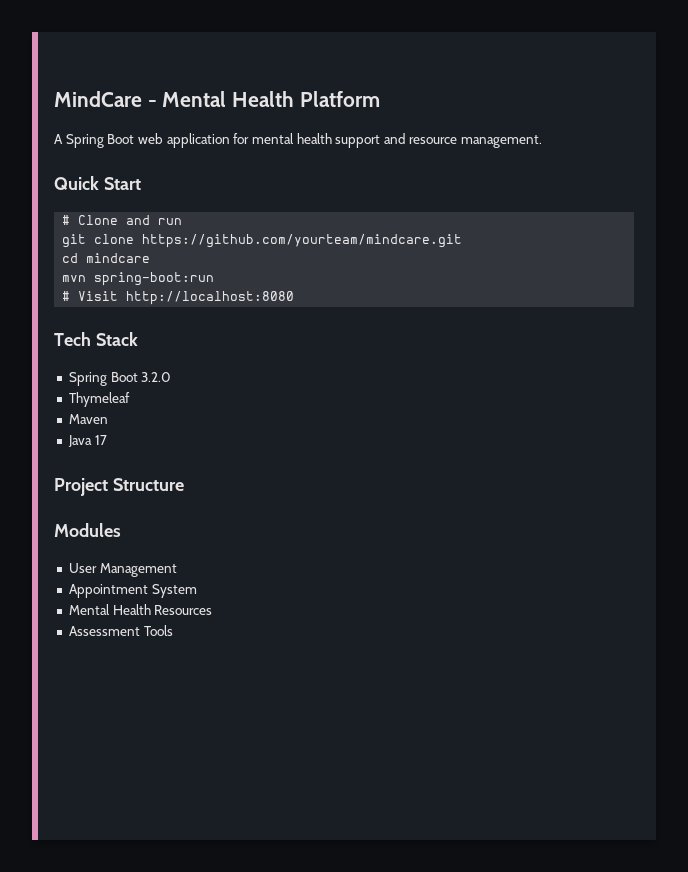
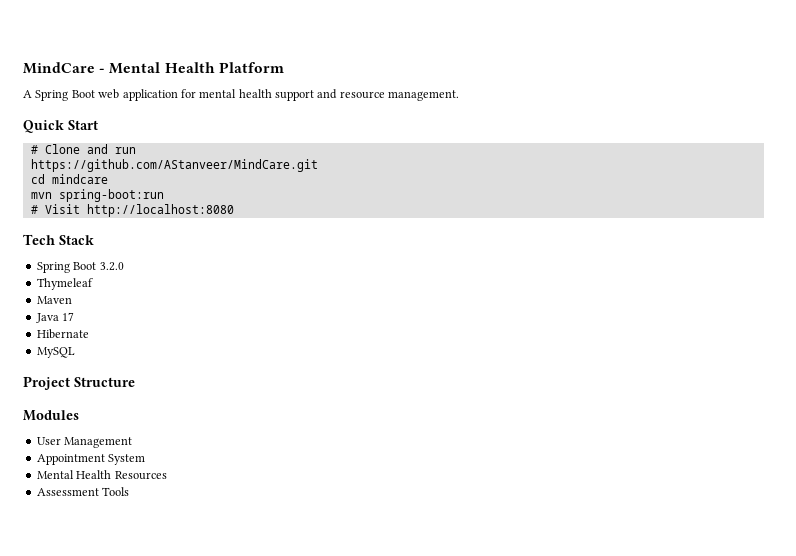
- git clone https://github.com/yourteam/mindcare.git
+ https://github.com/AStanveer/MindCare.git
+ Hibernate
+ MySQL

